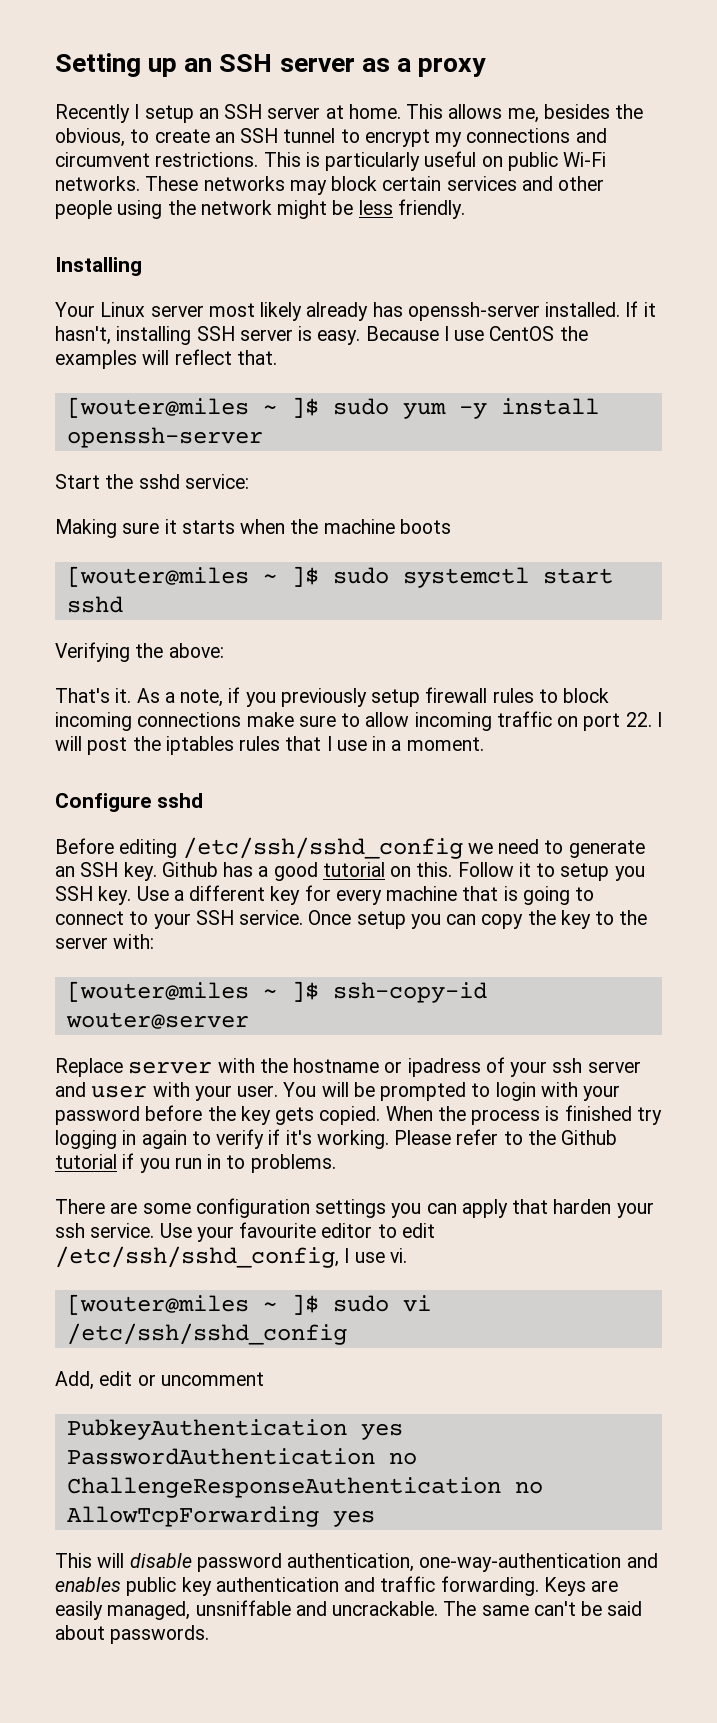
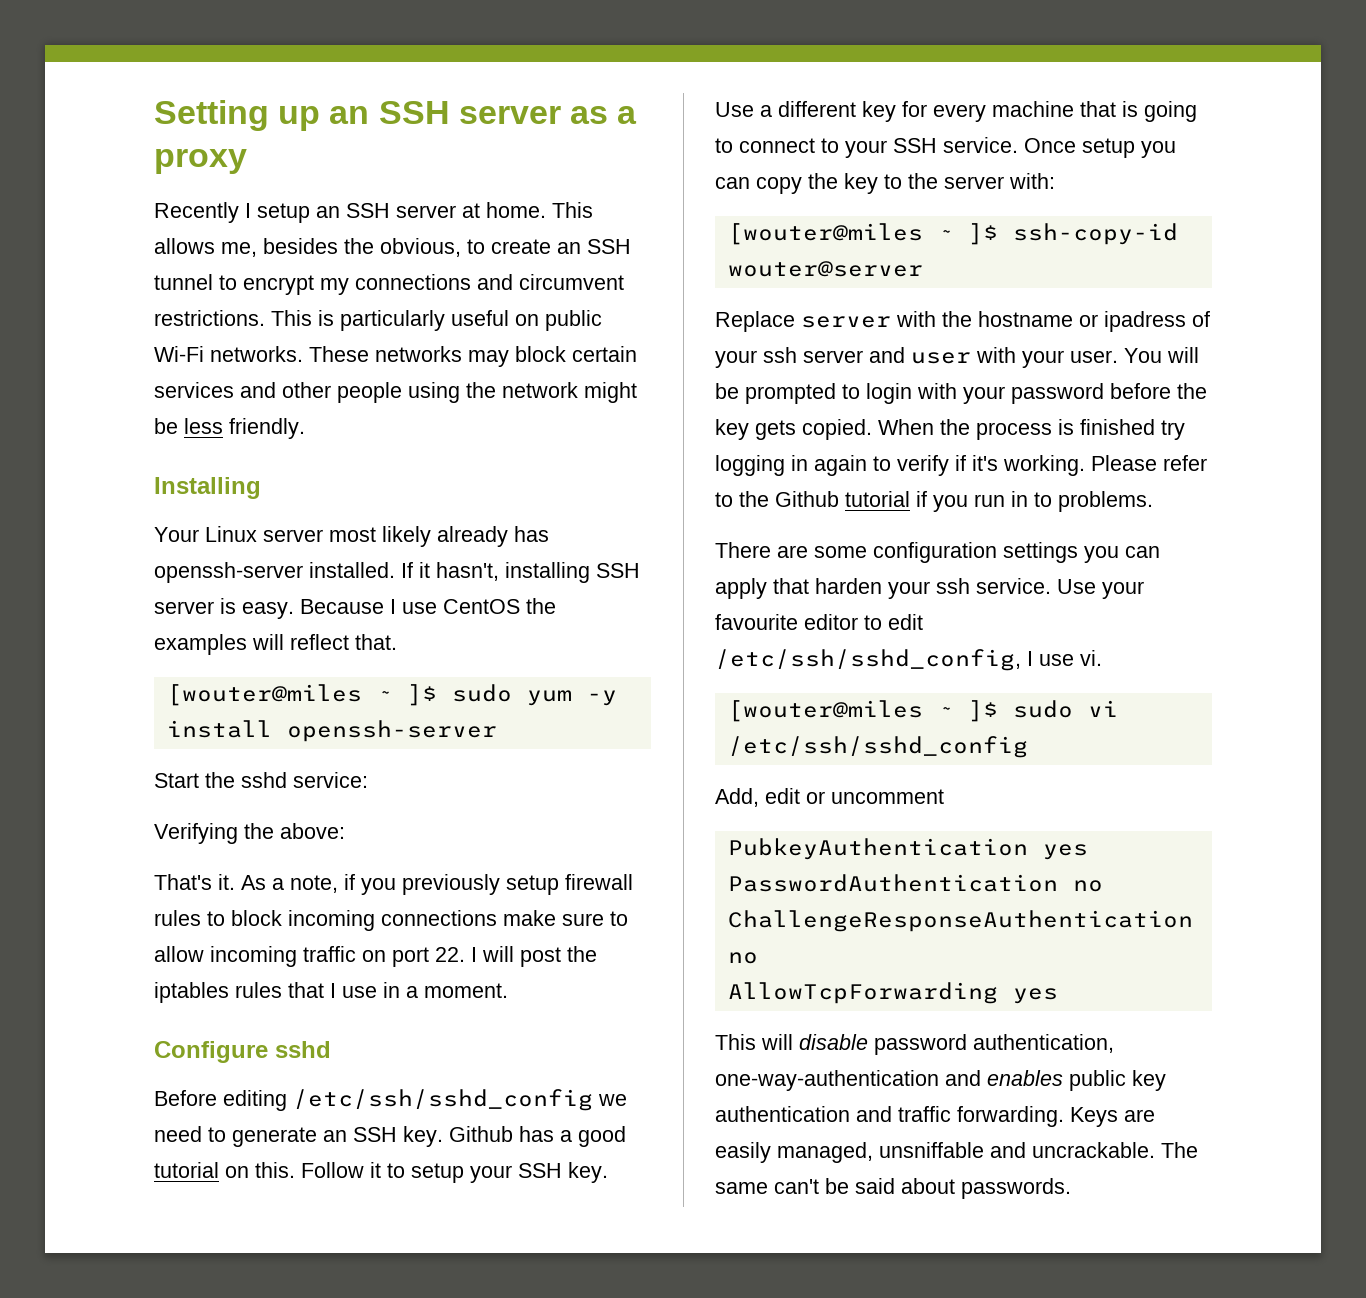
- Making sure it starts when the machine boots
- [wouter@miles ~ ]$ sudo systemctl start sshd
- Follow it to setup you SSH key.
+ Follow it to setup your SSH key.

